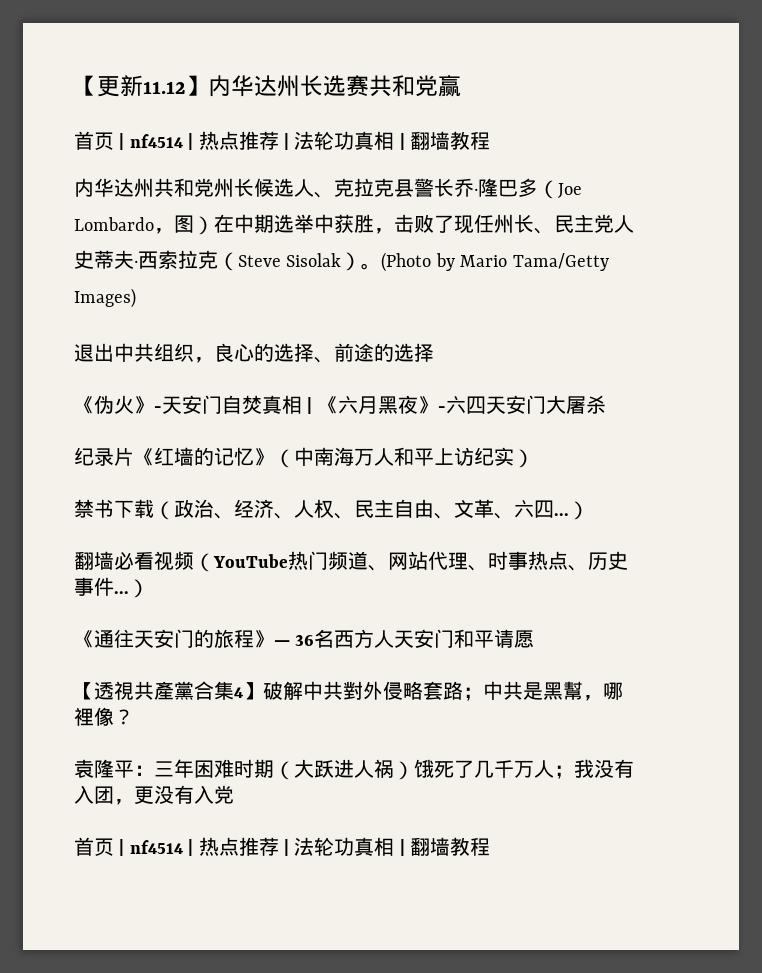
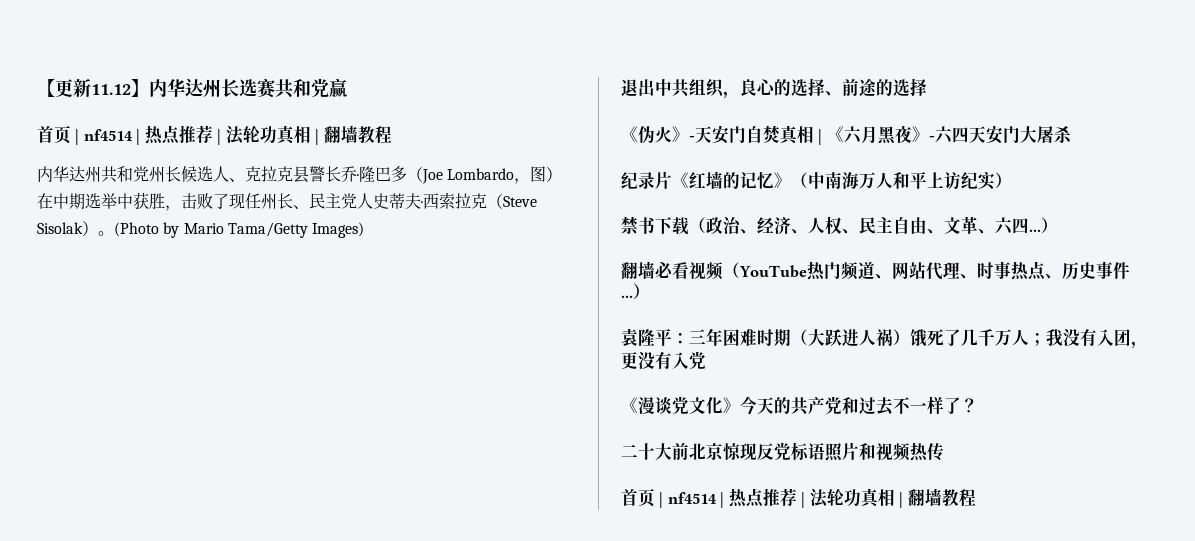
- 《通往天安门的旅程》— 36名西方人天安门和平请愿
- 【透視共產黨合集4】破解中共對外侵略套路；中共是黑幫，哪裡像？
+ 《漫谈党文化》今天的共产党和过去不一样了？
+ 二十大前北京惊现反党标语照片和视频热传

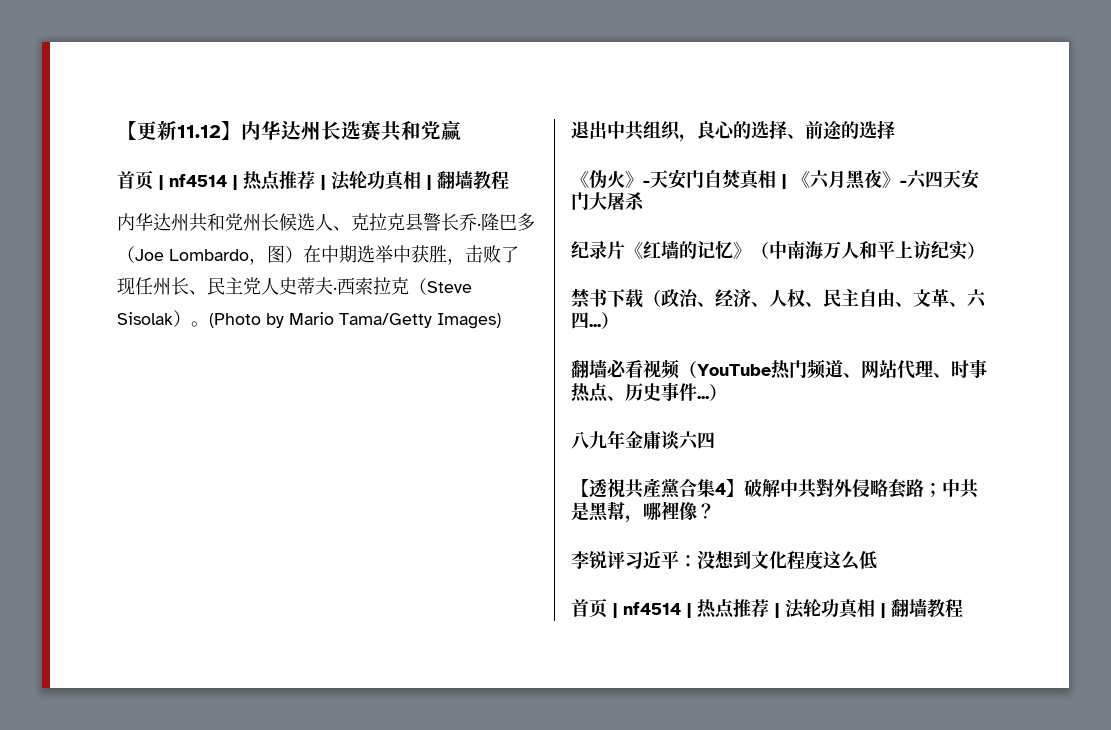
- 袁隆平：三年困难时期（大跃进人祸）饿死了几千万人；我没有入团，更没有入党
- 《漫谈党文化》今天的共产党和过去不一样了？
- 二十大前北京惊现反党标语照片和视频热传
+ 八九年金庸谈六四
+ 【透視共產黨合集4】破解中共對外侵略套路；中共是黑幫，哪裡像？
+ 李锐评习近平：没想到文化程度这么低

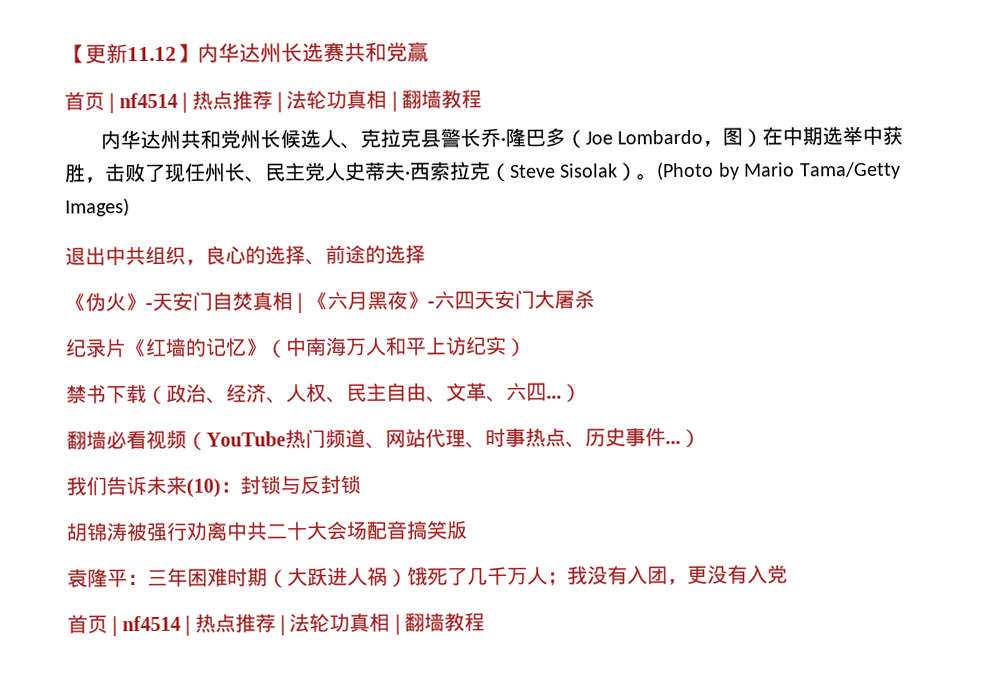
- 八九年金庸谈六四
- 【透視共產黨合集4】破解中共對外侵略套路；中共是黑幫，哪裡像？
- 李锐评习近平：没想到文化程度这么低
+ 我们告诉未来(10)：封锁与反封锁
+ 胡锦涛被强行劝离中共二十大会场配音搞笑版
+ 袁隆平：三年困难时期（大跃进人祸）饿死了几千万人；我没有入团，更没有入党

